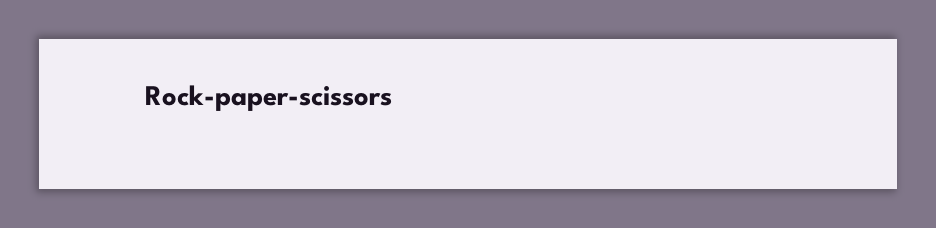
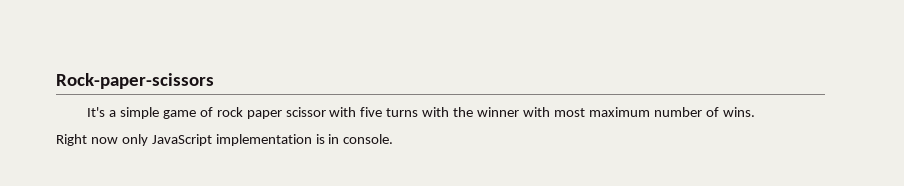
+ It's a simple game of rock paper scissor with five turns with the winner with most maximum number of wins.
+ Right now only JavaScript implementation is in console.

